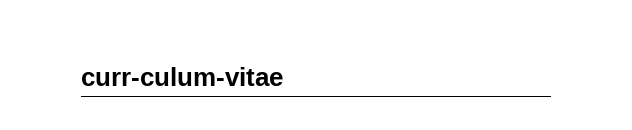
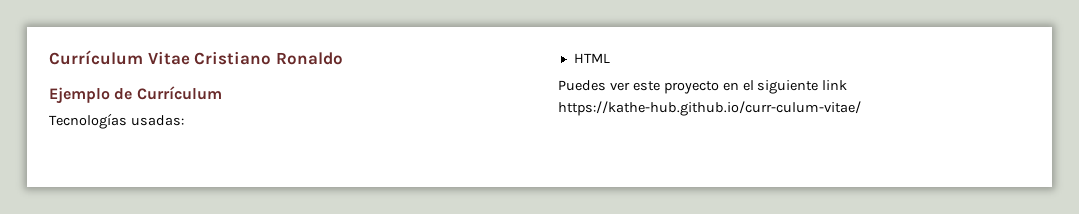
- curr-culum-vitae
+ Currículum Vitae Cristiano Ronaldo
+ Ejemplo de Currículum
+ Tecnologías usadas:
+ HTML
+ Puedes ver este proyecto en el siguiente link https://kathe-hub.github.io/curr-culum-vitae/

